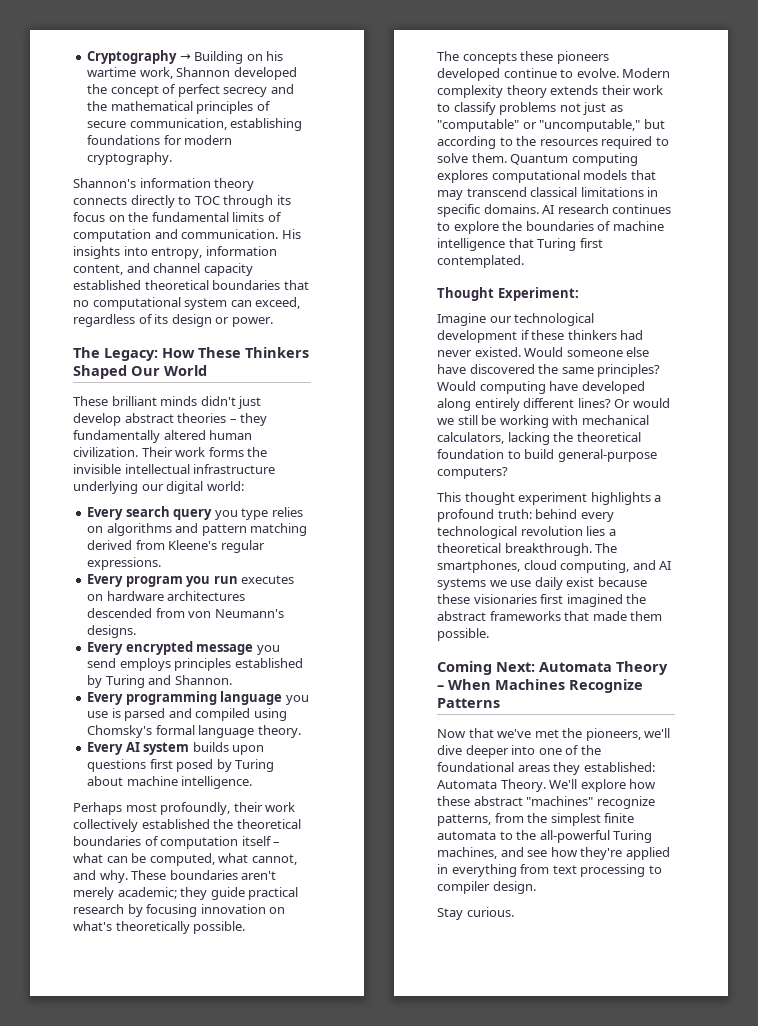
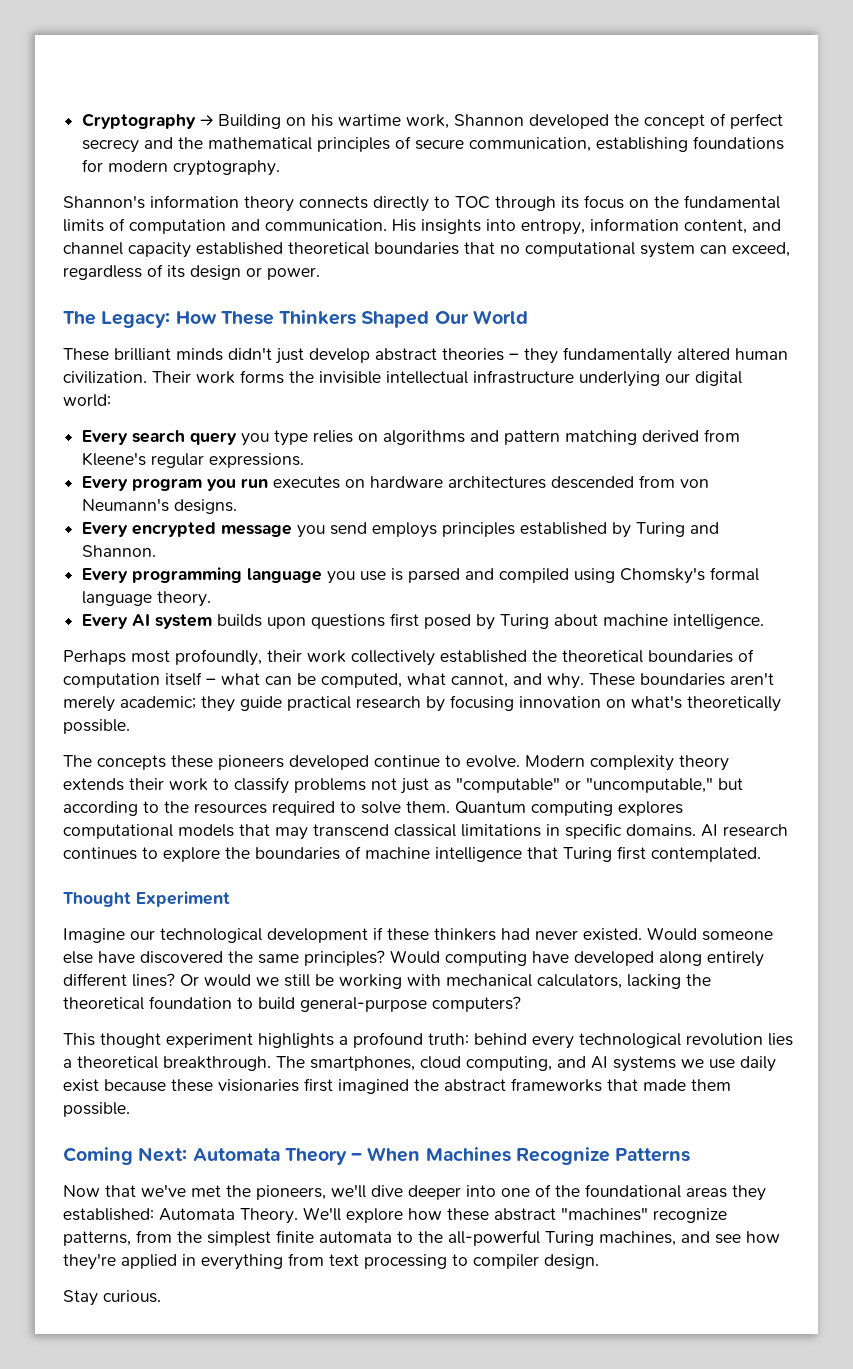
- Thought Experiment:
+ Thought Experiment

